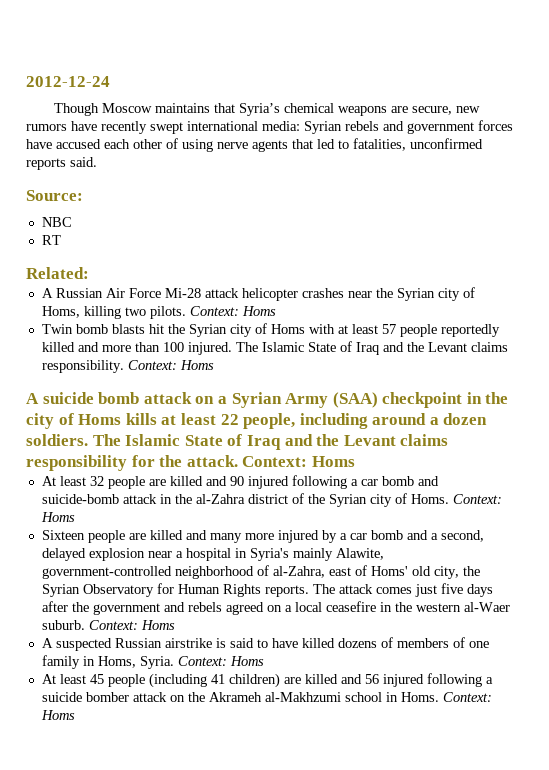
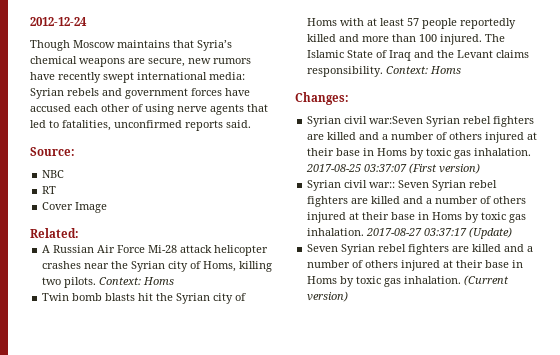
+ Cover Image
- A suicide bomb attack on a Syrian Army (SAA) checkpoint in the city of Homs kills at least 22 people, including around a dozen soldiers. The Islamic State of Iraq and the Levant claims responsibility for the attack. Context: Homs
- At least 32 people are killed and 90 injured following a car bomb and suicide-bomb attack in the al-Zahra district of the Syrian city of Homs. Context: Homs
- Sixteen people are killed and many more injured by a car bomb and a second, delayed explosion near a hospital in Syria's mainly Alawite, government-controlled neighborhood of al-Zahra, east of Homs' old city, the Syrian Observatory for Human Rights reports. The attack comes just five days after the government and rebels agreed on a local ceasefire in the western al-Waer suburb. Context: Homs
- A suspected Russian airstrike is said to have killed dozens of members of one family in Homs, Syria. Context: Homs
- At least 45 people (including 41 children) are killed and 56 injured following a suicide bomber attack on the Akrameh al-Makhzumi school in Homs. Context: Homs
+ Changes:
+ Syrian civil war:Seven Syrian rebel fighters are killed and a number of others injured at their base in Homs by toxic gas inhalation. 2017-08-25 03:37:07 (First version)
+ Syrian civil war:: Seven Syrian rebel fighters are killed and a number of others injured at their base in Homs by toxic gas inhalation. 2017-08-27 03:37:17 (Update)
+ Seven Syrian rebel fighters are killed and a number of others injured at their base in Homs by toxic gas inhalation. (Current version)

